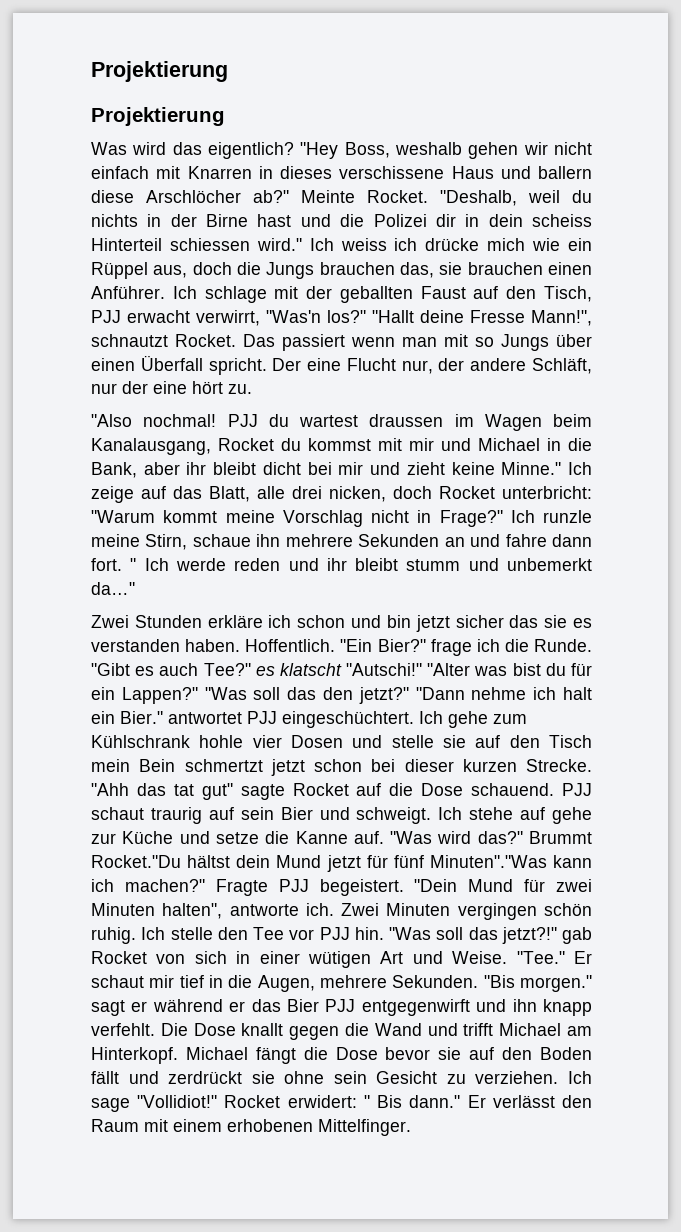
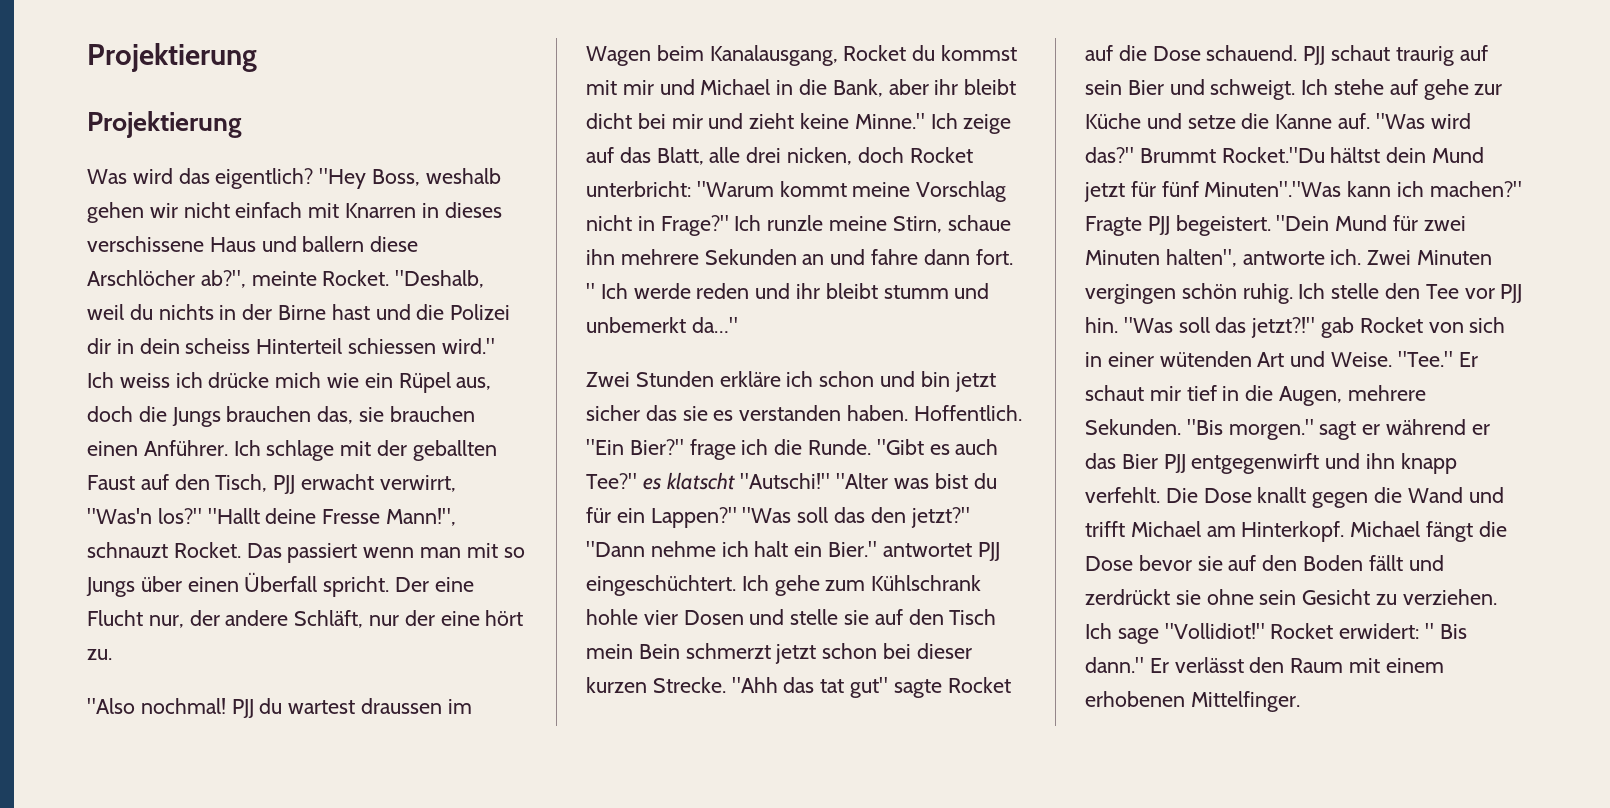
- "Hey Boss, weshalb gehen wir nicht einfach mit Knarren in dieses verschissene Haus und ballern diese Arschlöcher ab?" Meinte Rocket.
+ "Hey Boss, weshalb gehen wir nicht einfach mit Knarren in dieses verschissene Haus und ballern diese Arschlöcher ab?", meinte Rocket.
- Ich weiss ich drücke mich wie ein Rüppel aus, doch die Jungs brauchen das, sie brauchen einen Anführer.
+ Ich weiss ich drücke mich wie ein Rüpel aus, doch die Jungs brauchen das, sie brauchen einen Anführer.
- "Hallt deine Fresse Mann!", schnautzt Rocket.
+ "Hallt deine Fresse Mann!", schnauzt Rocket.
- Ich gehe zum Kühlschrank hohle vier Dosen und stelle sie auf den Tisch mein Bein schmertzt jetzt schon bei dieser kurzen Strecke.
+ Ich gehe zum Kühlschrank hohle vier Dosen und stelle sie auf den Tisch mein Bein schmerzt jetzt schon bei dieser kurzen Strecke.
- "Was soll das jetzt?!" gab Rocket von sich in einer wütigen Art und Weise.
+ "Was soll das jetzt?!" gab Rocket von sich in einer wütenden Art und Weise.

